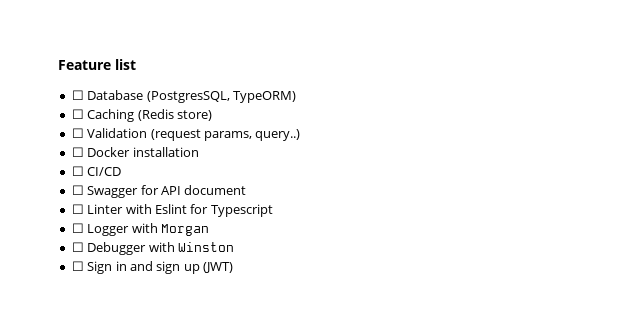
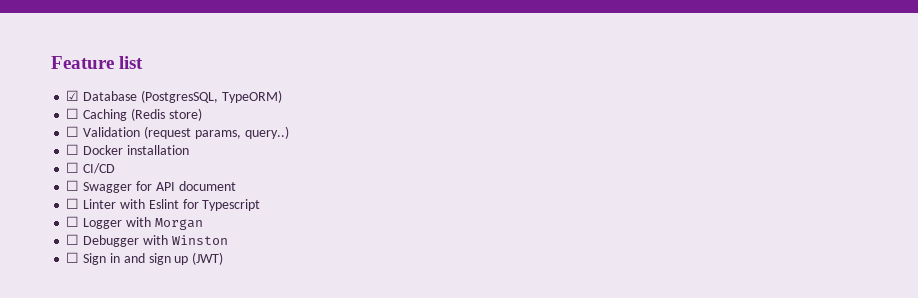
- ☐ Database (PostgresSQL, TypeORM)
+ ☑ Database (PostgresSQL, TypeORM)

